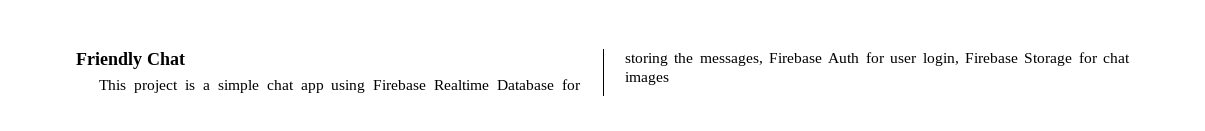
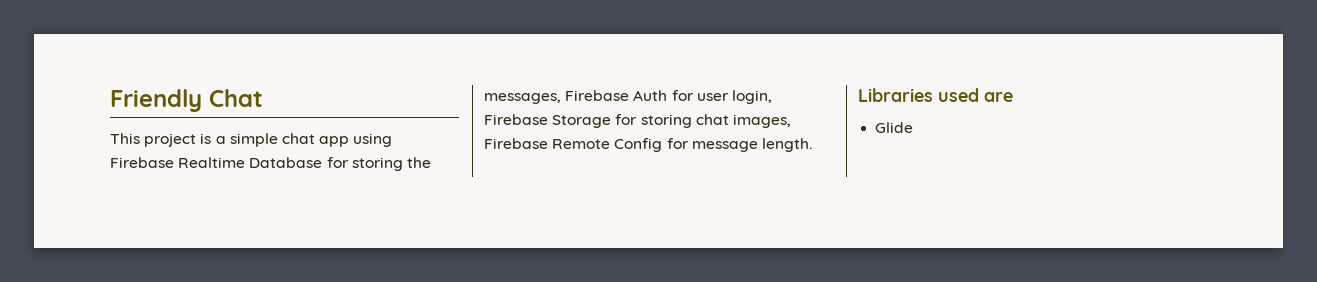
- This project is a simple chat app using Firebase Realtime Database for storing the messages, Firebase Auth for user login, Firebase Storage for chat images
+ This project is a simple chat app using Firebase Realtime Database for storing the messages, Firebase Auth for user login, Firebase Storage for storing chat images, Firebase Remote Config for message length.
+ Libraries used are
+ Glide

